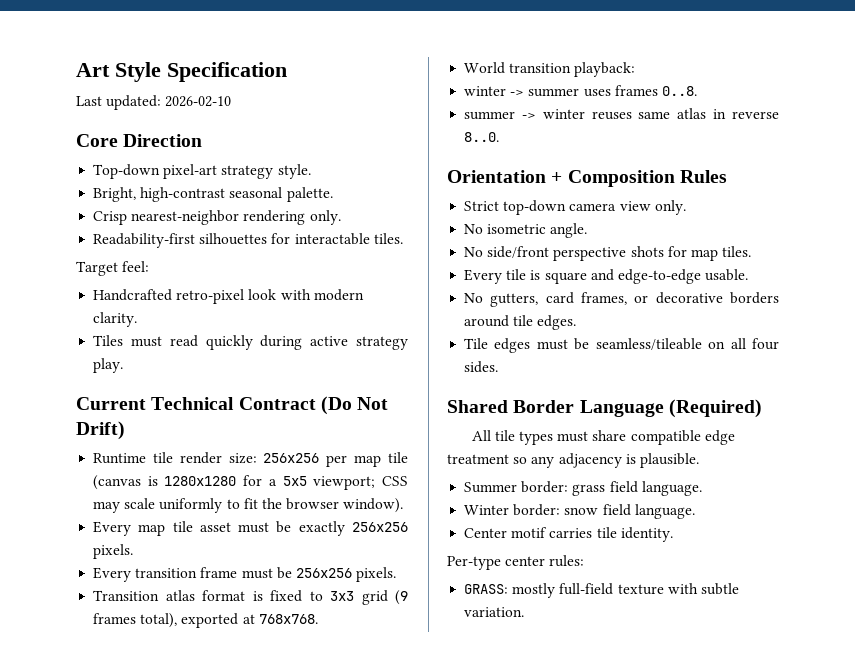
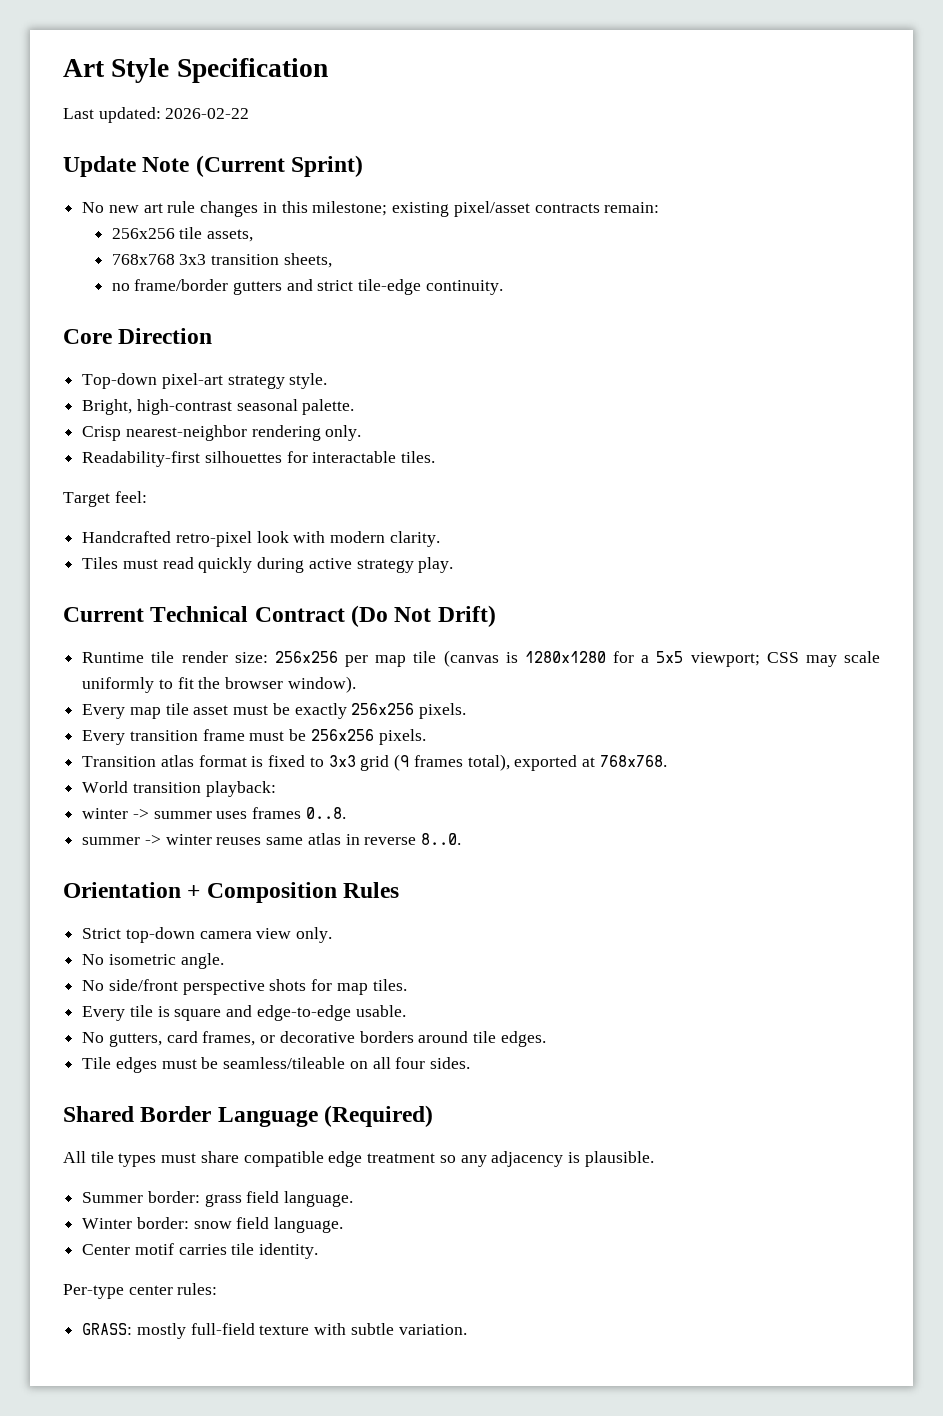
- Last updated: 2026-02-10
+ Last updated: 2026-02-22
+ Update Note (Current Sprint)
+ No new art rule changes in this milestone; existing pixel/asset contracts remain:
+ 256x256 tile assets,
+ 768x768 3x3 transition sheets,
+ no frame/border gutters and strict tile-edge continuity.

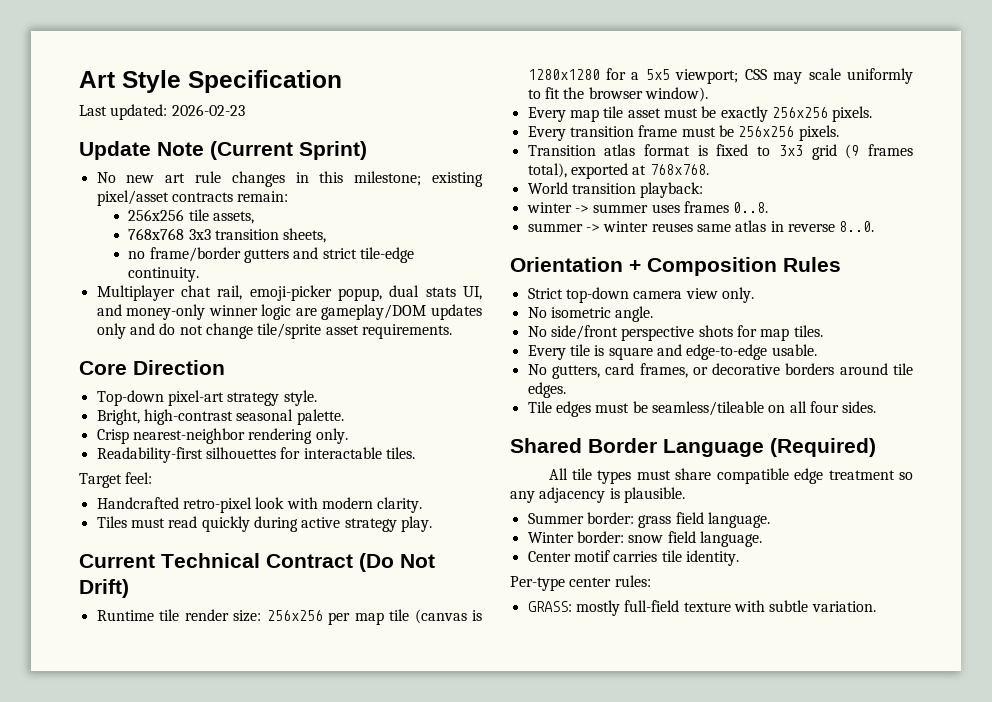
- Last updated: 2026-02-22
+ Last updated: 2026-02-23
+ Multiplayer chat rail, emoji-picker popup, dual stats UI, and money-only winner logic are gameplay/DOM updates only and do not change tile/sprite asset requirements.

